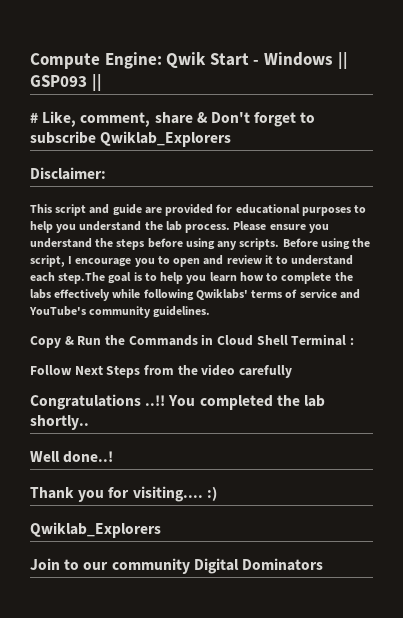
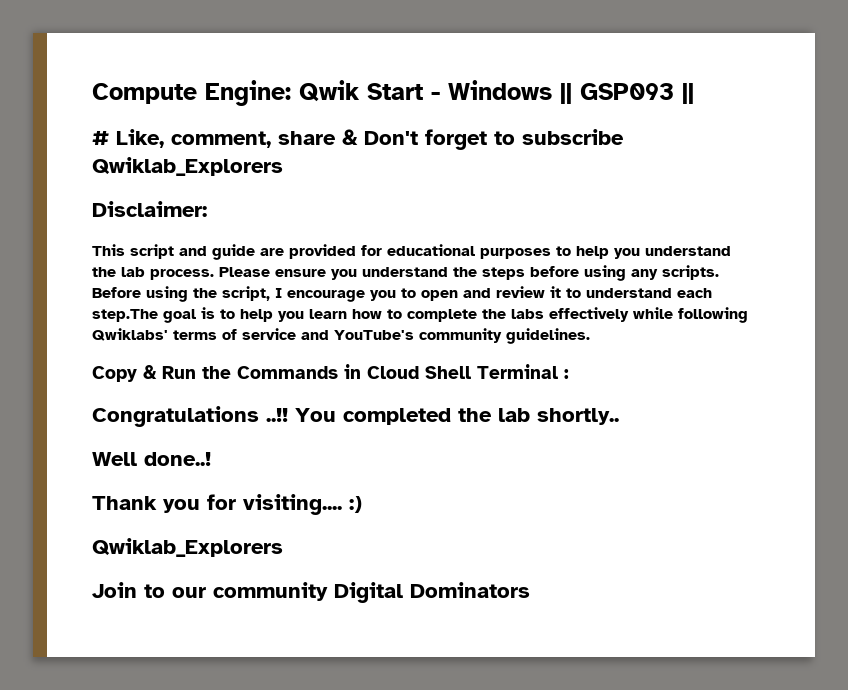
- Follow Next Steps from the video carefully

